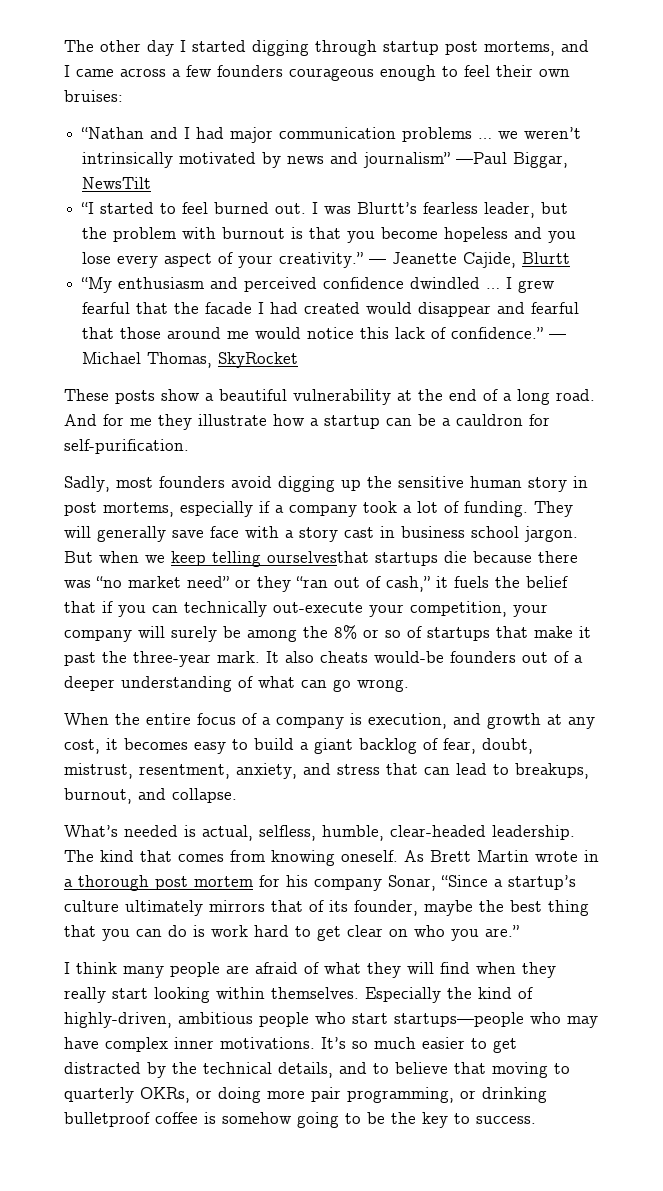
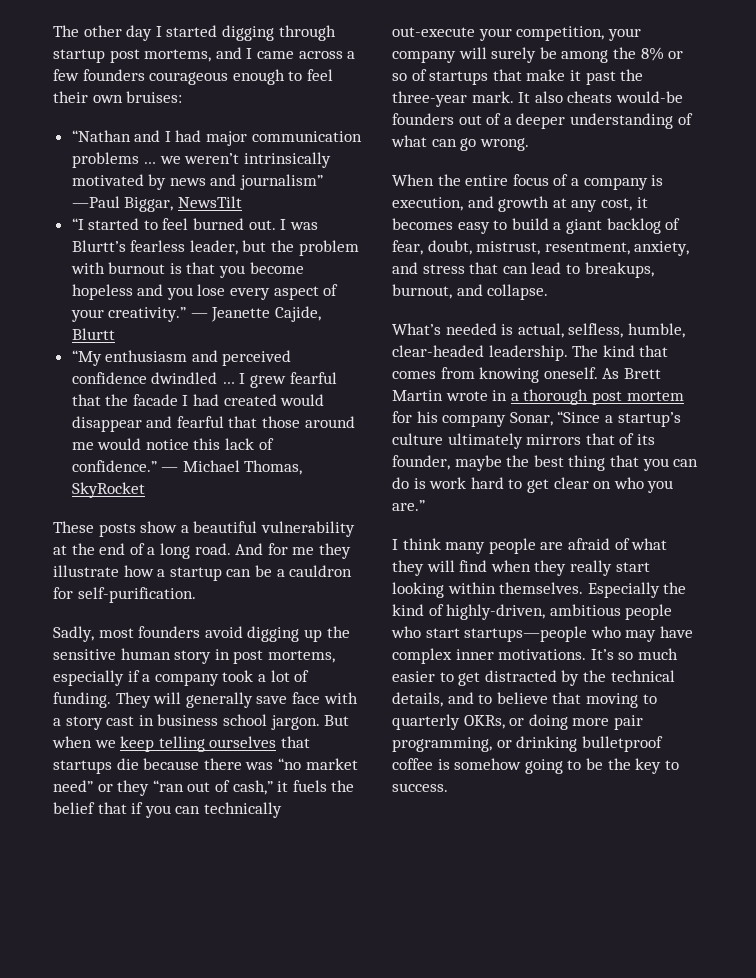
- But when we keep telling ourselvesthat startups die because there was “no market need” or they “ran out of cash,” it fuels the belief that if you can technically out-execute your competition, your company will surely be among the 8% or so of startups that make it past the three-year mark.
+ But when we keep telling ourselves that startups die because there was “no market need” or they “ran out of cash,” it fuels the belief that if you can technically out-execute your competition, your company will surely be among the 8% or so of startups that make it past the three-year mark.

